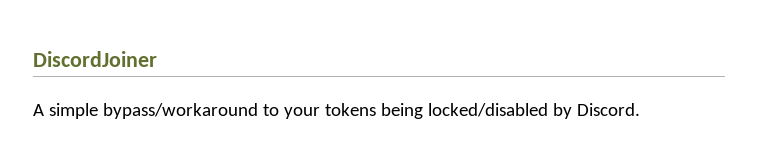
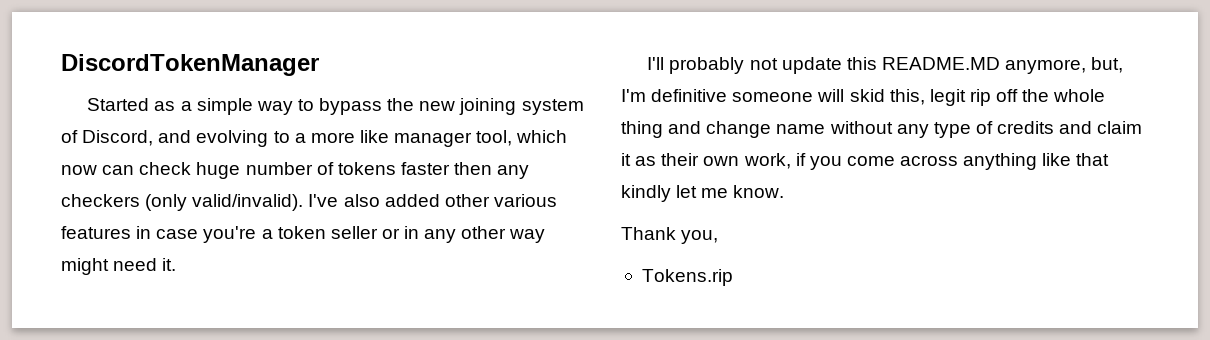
- DiscordJoiner
- A simple bypass/workaround to your tokens being locked/disabled by Discord.
+ DiscordTokenManager
+ Started as a simple way to bypass the new joining system of Discord, and evolving to a more like manager tool, which now can check huge number of tokens faster then any checkers (only valid/invalid). I've also added other various features in case you're a token seller or in any other way might need it.
+ I'll probably not update this README.MD anymore, but, I'm definitive someone will skid this, legit rip off the whole thing and change name without any type of credits and claim it as their own work, if you come across anything like that kindly let me know.
+ Thank you,
+ Tokens.rip

